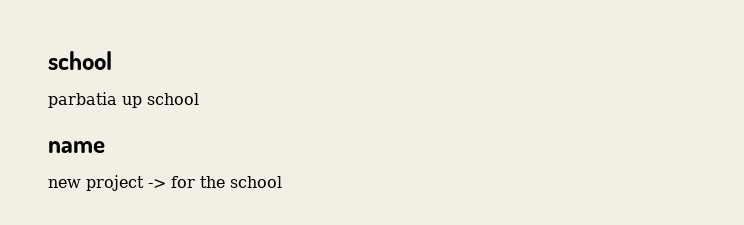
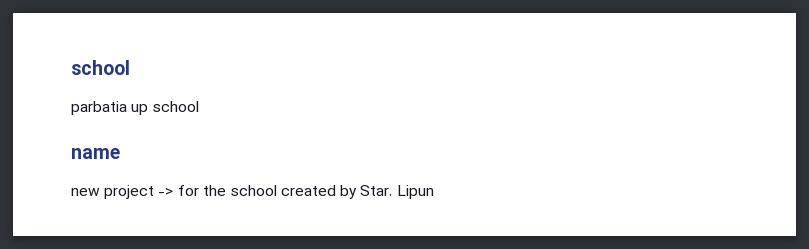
- new project -> for the school
+ new project -> for the school created by Star. Lipun

